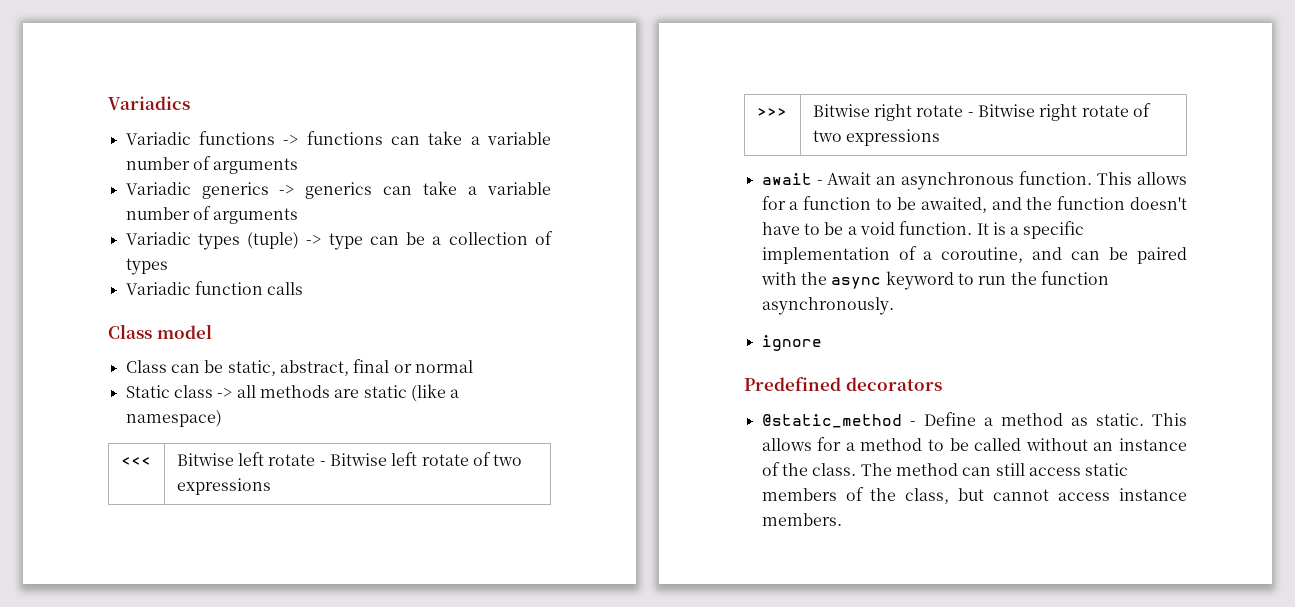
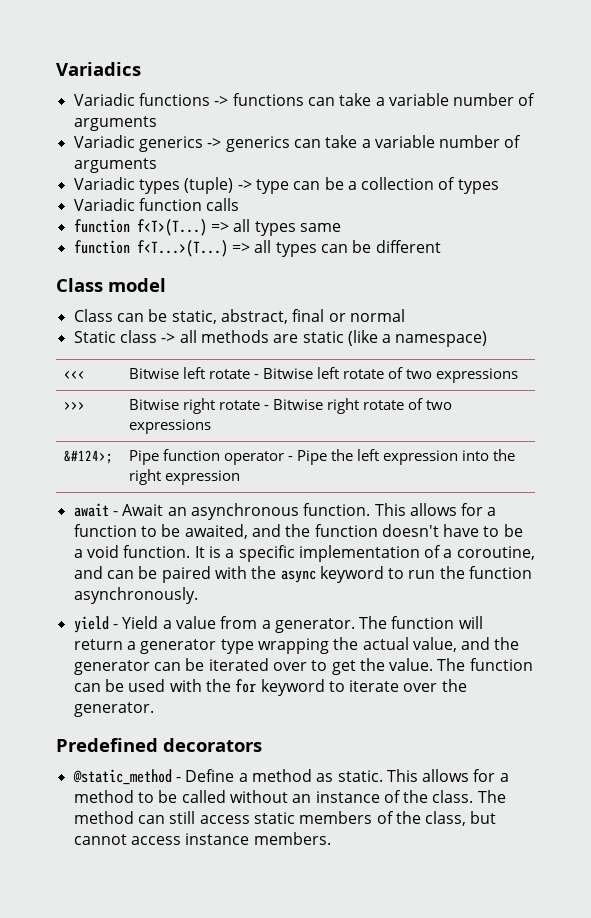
+ function f<T>(T...) => all types same
+ function f<T...>(T...) => all types can be different
+ &#124>; | Pipe function operator - Pipe the left expression into the right expression
- ignore
+ yield - Yield a value from a generator. The function will return a generator type wrapping the actual value, and the generator can be iterated over to get the value. The function can be used with the for keyword to iterate over the generator.

